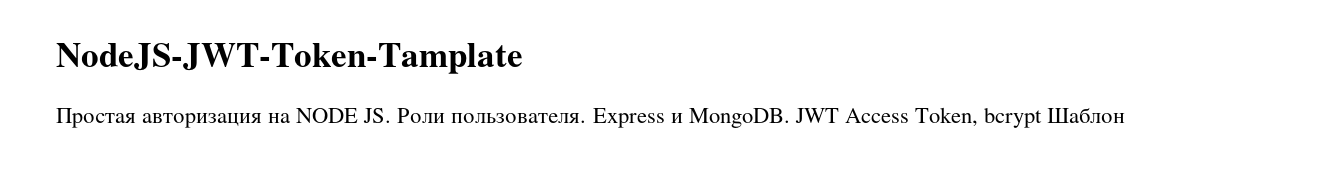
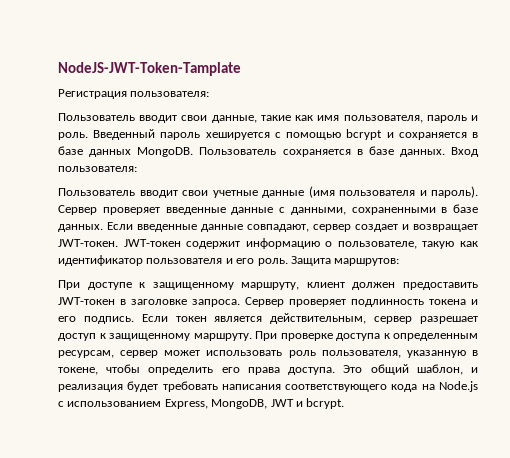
- Простая авторизация на NODE JS. Роли пользователя. Express и MongoDB. JWT Access Token, bcrypt Шаблон
+ Регистрация пользователя:
+ Пользователь вводит свои данные, такие как имя пользователя, пароль и роль. Введенный пароль хешируется с помощью bcrypt и сохраняется в базе данных MongoDB. Пользователь сохраняется в базе данных. Вход пользователя:
+ Пользователь вводит свои учетные данные (имя пользователя и пароль). Сервер проверяет введенные данные с данными, сохраненными в базе данных. Если введенные данные совпадают, сервер создает и возвращает JWT-токен. JWT-токен содержит информацию о пользователе, такую как идентификатор пользователя и его роль. Защита маршрутов:
+ При доступе к защищенному маршруту, клиент должен предоставить JWT-токен в заголовке запроса. Сервер проверяет подлинность токена и его подпись. Если токен является действительным, сервер разрешает доступ к защищенному маршруту. При проверке доступа к определенным ресурсам, сервер может использовать роль пользователя, указанную в токене, чтобы определить его права доступа. Это общий шаблон, и реализация будет требовать написания соответствующего кода на Node.js с использованием Express, MongoDB, JWT и bcrypt.

